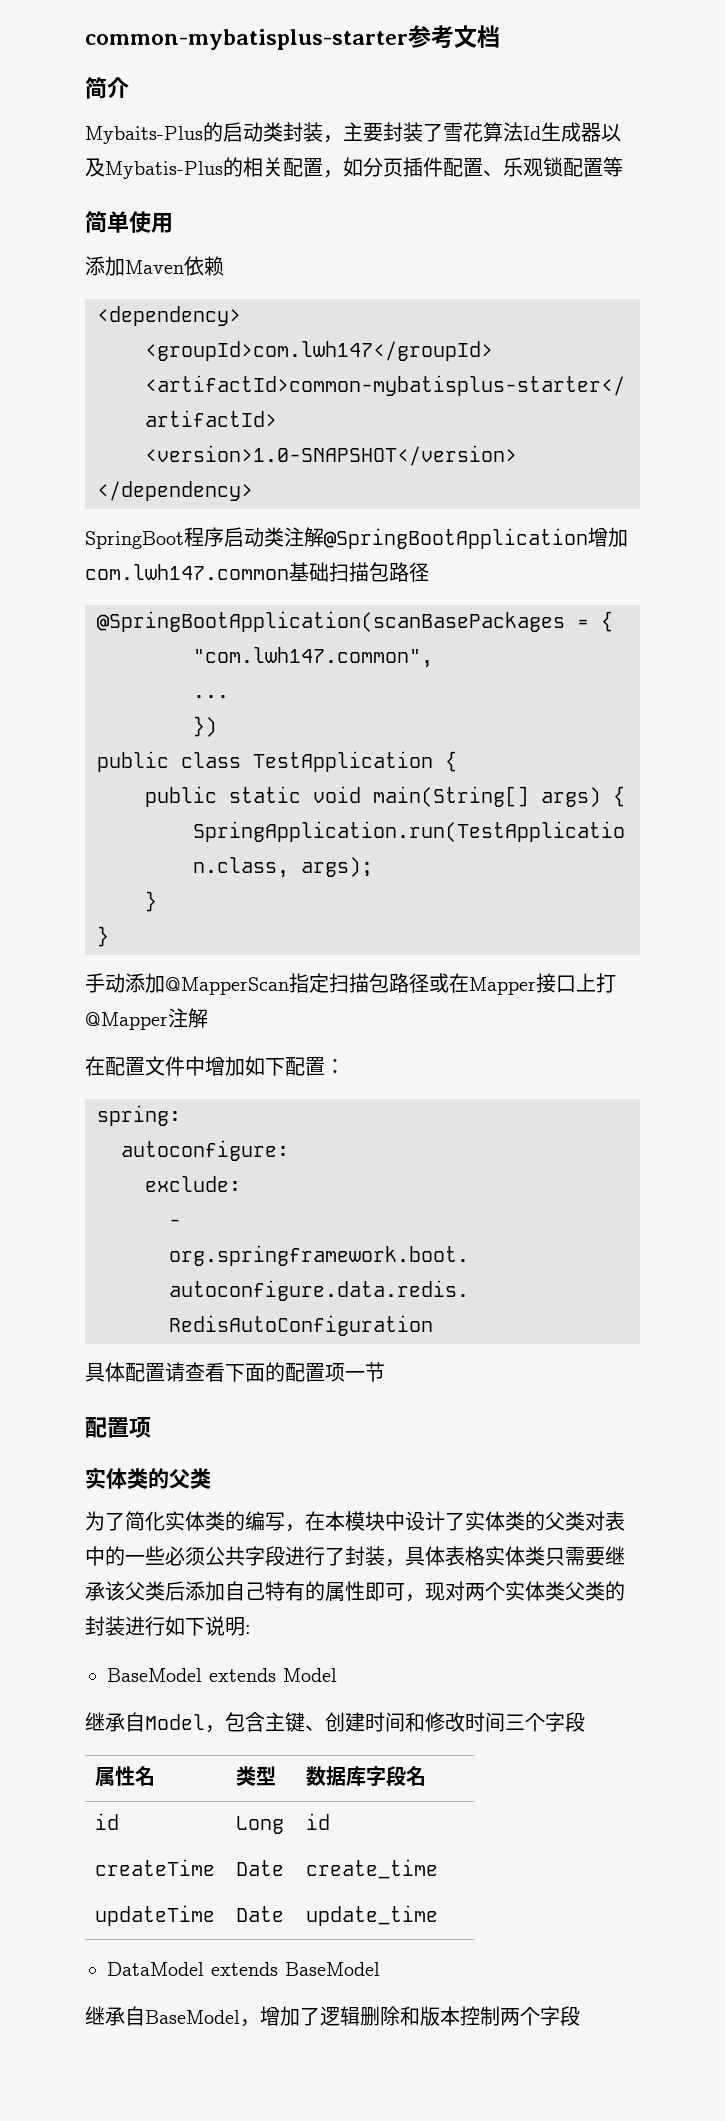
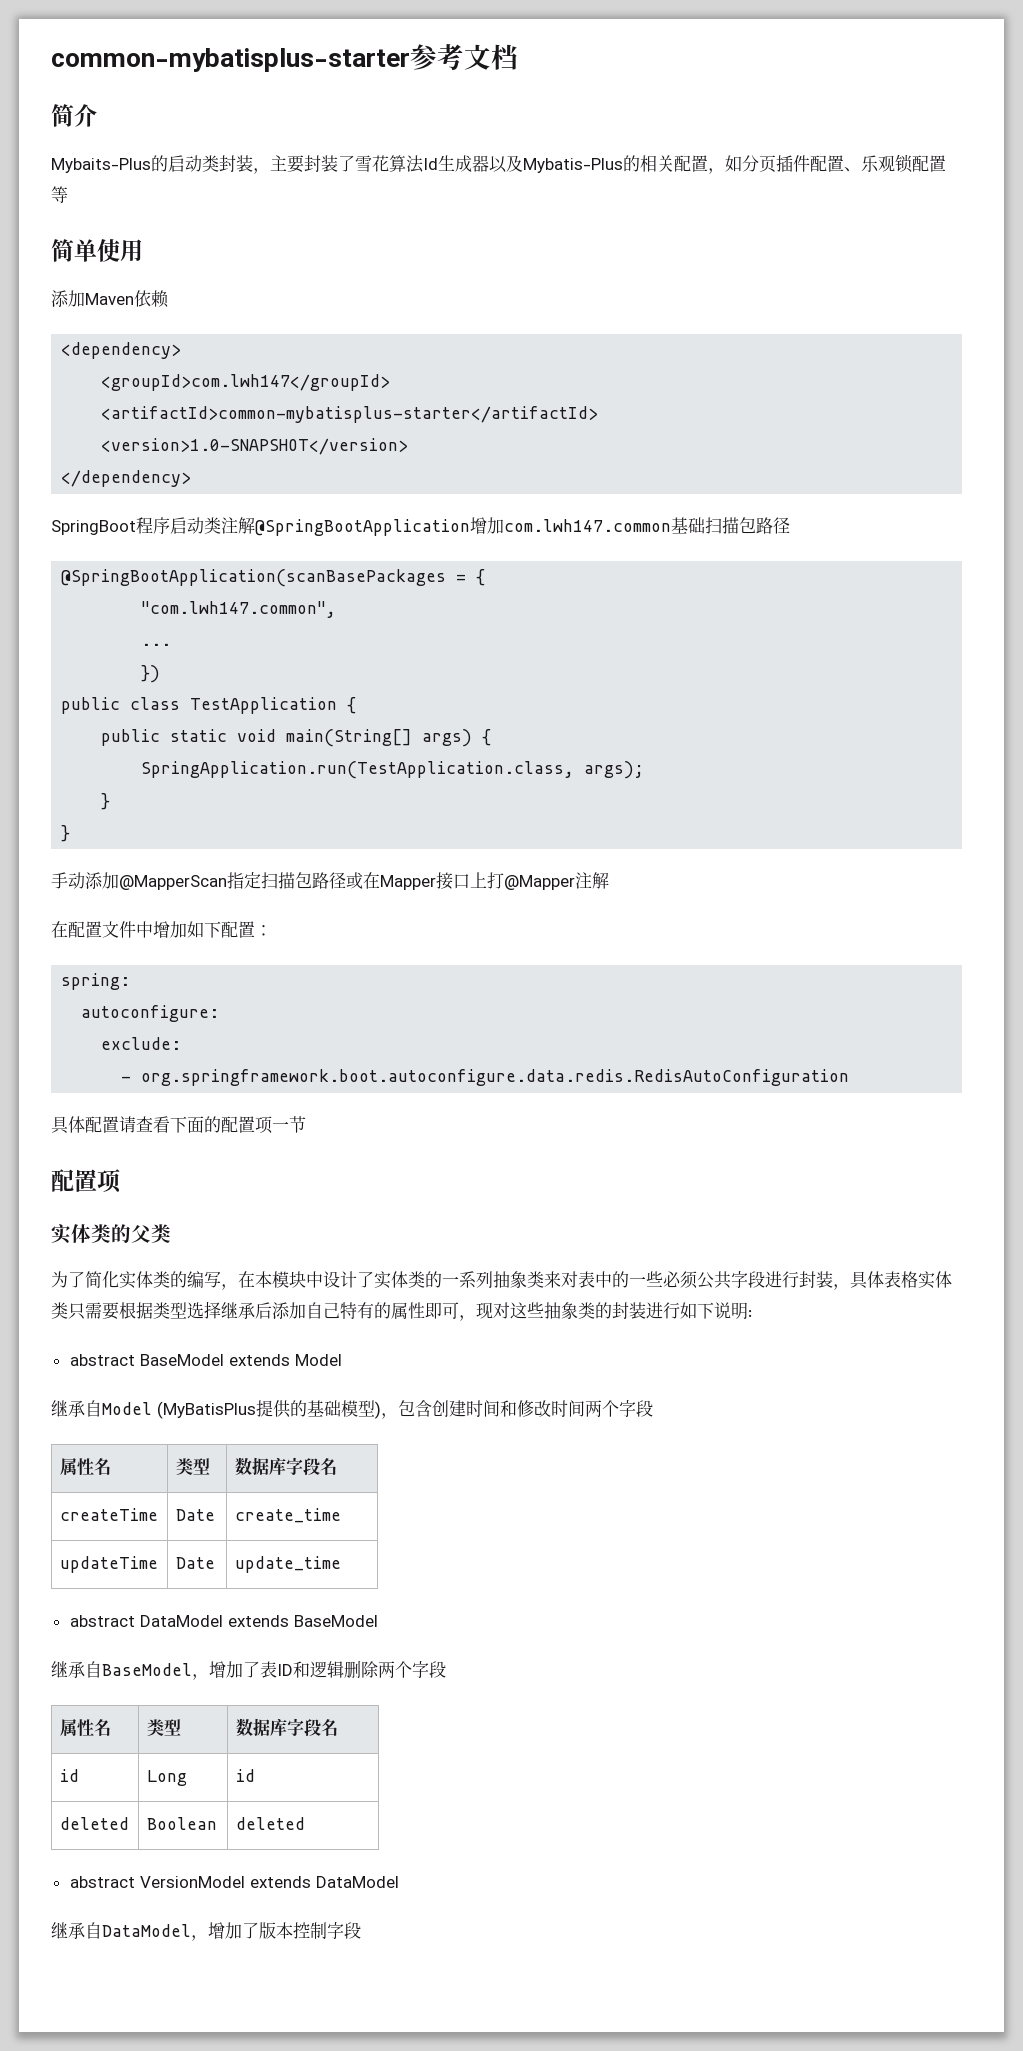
- 为了简化实体类的编写，在本模块中设计了实体类的父类对表中的一些必须公共字段进行了封装，具体表格实体类只需要继承该父类后添加自己特有的属性即可，现对两个实体类父类的封装进行如下说明:
+ 为了简化实体类的编写，在本模块中设计了实体类的一系列抽象类来对表中的一些必须公共字段进行封装，具体表格实体类只需要根据类型选择继承后添加自己特有的属性即可，现对这些抽象类的封装进行如下说明:
- BaseModel extends Model
+ abstract BaseModel extends Model
- 继承自Model，包含主键、创建时间和修改时间三个字段
+ 继承自Model (MyBatisPlus提供的基础模型)，包含创建时间和修改时间两个字段
+ 属性名 | 类型 | 数据库字段名
+ createTime | Date | create_time
+ updateTime | Date | update_time
+ abstract DataModel extends BaseModel
+ 继承自BaseModel，增加了表ID和逻辑删除两个字段
- createTime | Date | create_time
- updateTime | Date | update_time
- DataModel extends BaseModel
- 继承自BaseModel，增加了逻辑删除和版本控制两个字段
+ deleted | Boolean | deleted
+ abstract VersionModel extends DataModel
+ 继承自DataModel，增加了版本控制字段

